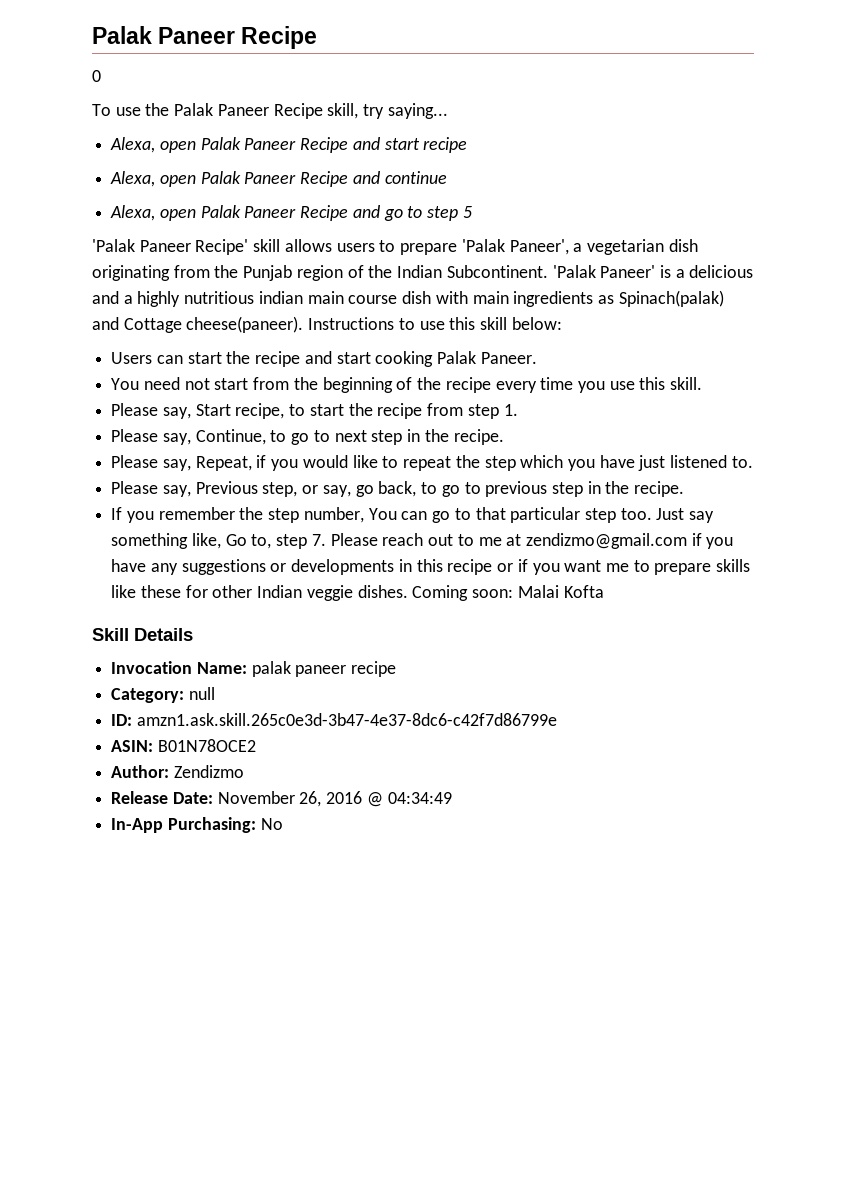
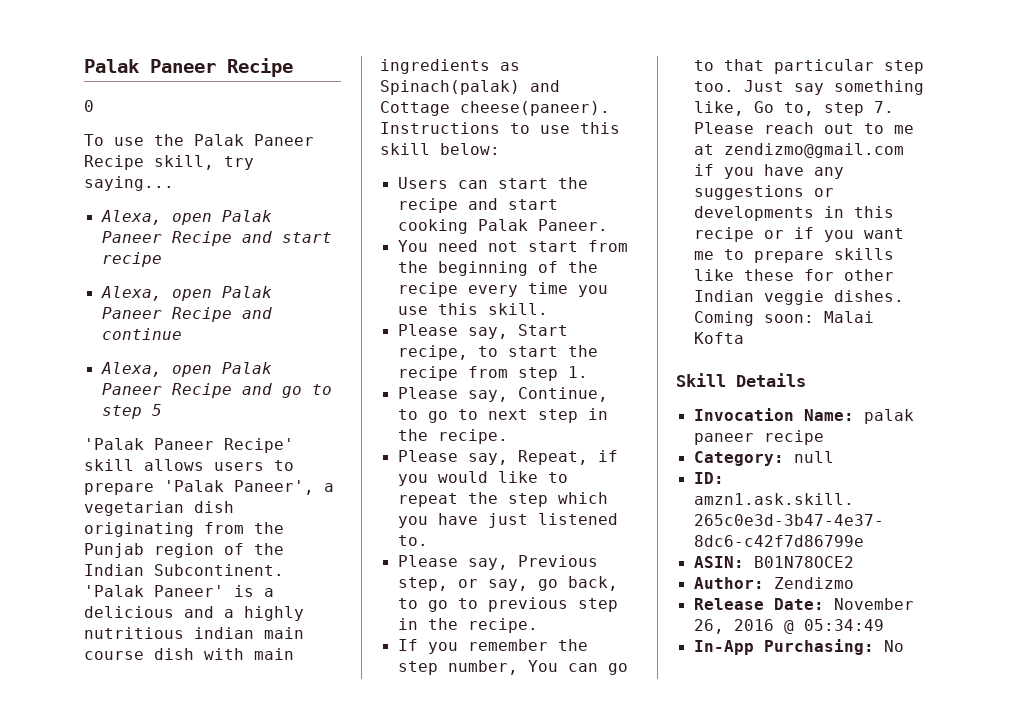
- Release Date: November 26, 2016 @ 04:34:49
+ Release Date: November 26, 2016 @ 05:34:49

